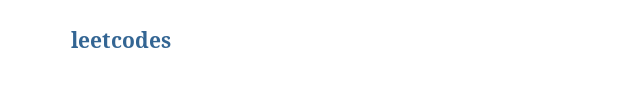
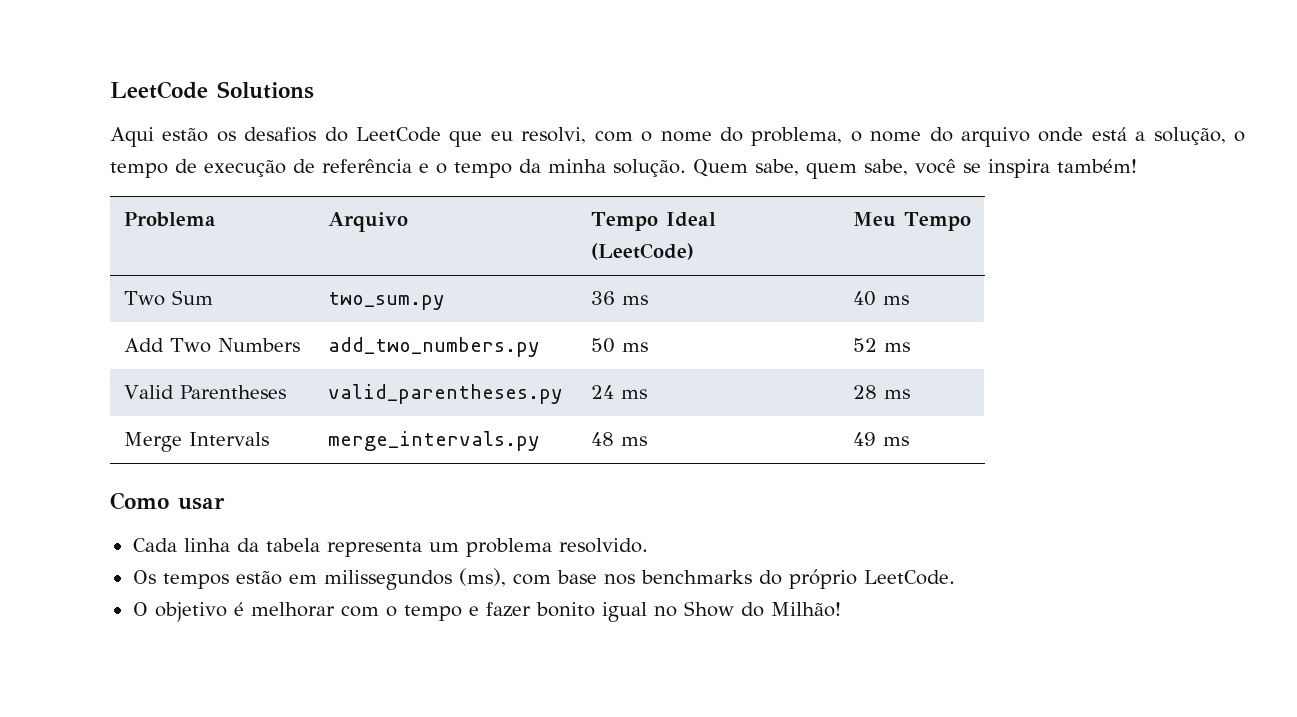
- leetcodes
+ LeetCode Solutions
+ Aqui estão os desafios do LeetCode que eu resolvi, com o nome do problema, o nome do arquivo onde está a solução, o tempo de execução de referência e o tempo da minha solução. Quem sabe, quem sabe, você se inspira também!
+ Problema | Arquivo | Tempo Ideal (LeetCode) | Meu Tempo
+ Two Sum | two_sum.py | 36 ms | 40 ms
+ Add Two Numbers | add_two_numbers.py | 50 ms | 52 ms
+ Valid Parentheses | valid_parentheses.py | 24 ms | 28 ms
+ Merge Intervals | merge_intervals.py | 48 ms | 49 ms
+ Como usar
+ Cada linha da tabela representa um problema resolvido.
+ Os tempos estão em milissegundos (ms), com base nos benchmarks do próprio LeetCode.
+ O objetivo é melhorar com o tempo e fazer bonito igual no Show do Milhão!

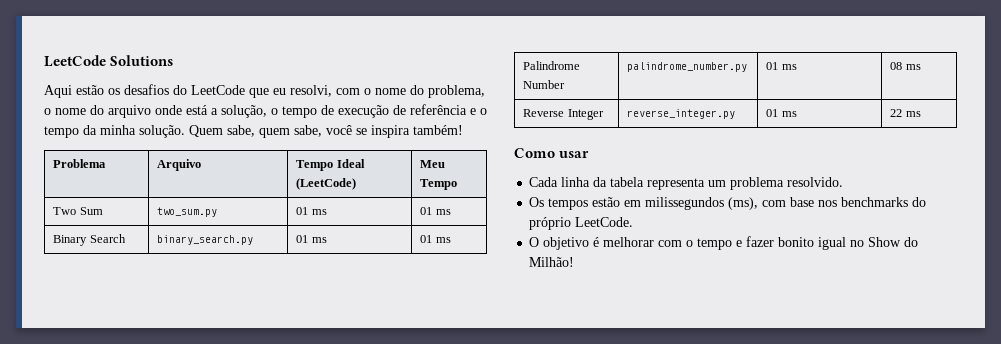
- Two Sum | two_sum.py | 36 ms | 40 ms
- Add Two Numbers | add_two_numbers.py | 50 ms | 52 ms
- Valid Parentheses | valid_parentheses.py | 24 ms | 28 ms
- Merge Intervals | merge_intervals.py | 48 ms | 49 ms
+ Two Sum | two_sum.py | 01 ms | 01 ms
+ Binary Search | binary_search.py | 01 ms | 01 ms
+ Palindrome Number | palindrome_number.py | 01 ms | 08 ms
+ Reverse Integer | reverse_integer.py | 01 ms | 22 ms

